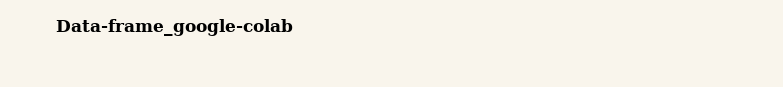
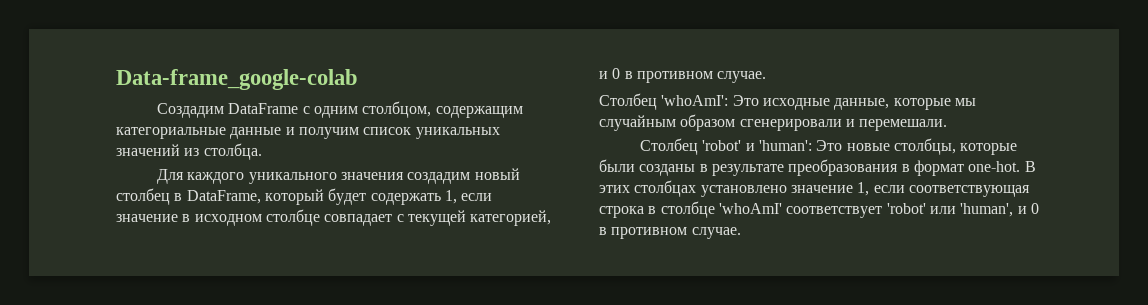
+ Создадим DataFrame с одним столбцом, содержащим категориальные данные и получим список уникальных значений из столбца.
+ Для каждого уникального значения создадим новый столбец в DataFrame, который будет содержать 1, если значение в исходном столбце совпадает с текущей категорией, и 0 в противном случае.
+ Столбец 'whoAmI': Это исходные данные, которые мы случайным образом сгенерировали и перемешали.
+ Столбец 'robot' и 'human': Это новые столбцы, которые были созданы в результате преобразования в формат one-hot. В этих столбцах установлено значение 1, если соответствующая строка в столбце 'whoAmI' соответствует 'robot' или 'human', и 0 в противном случае.

